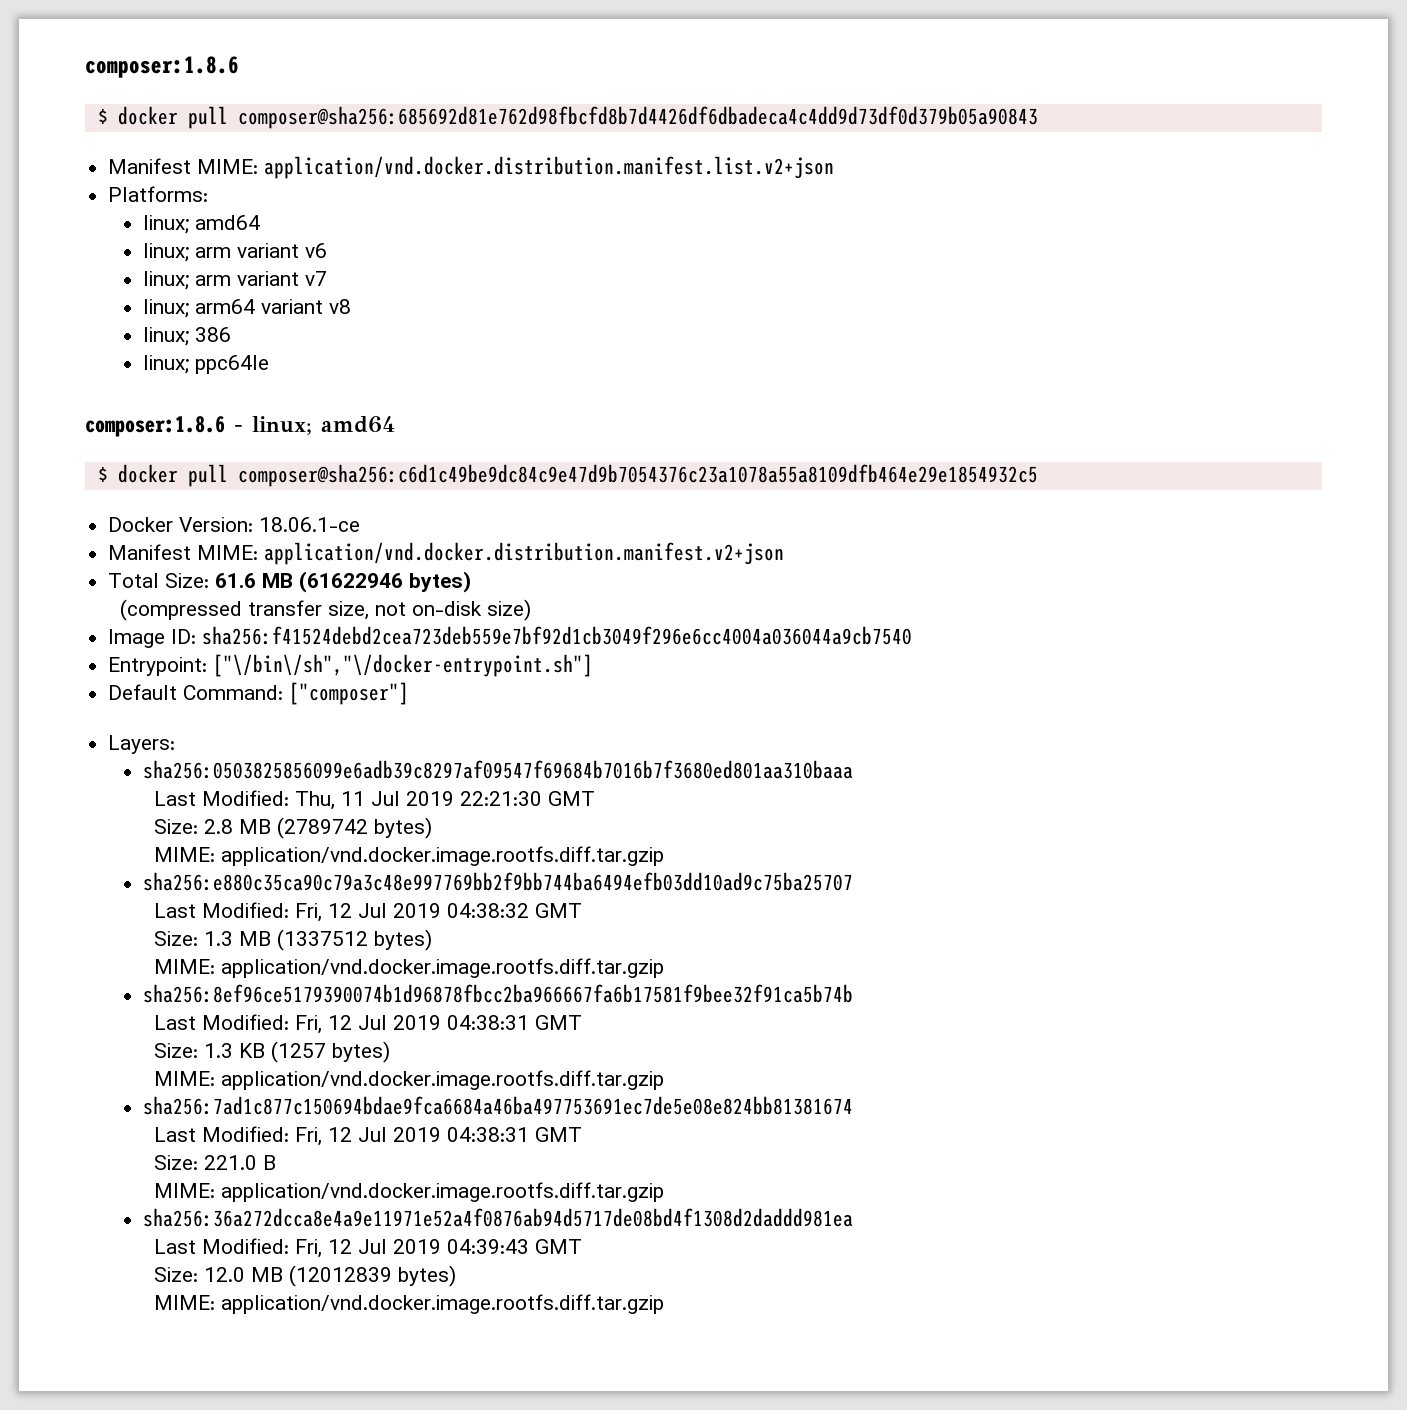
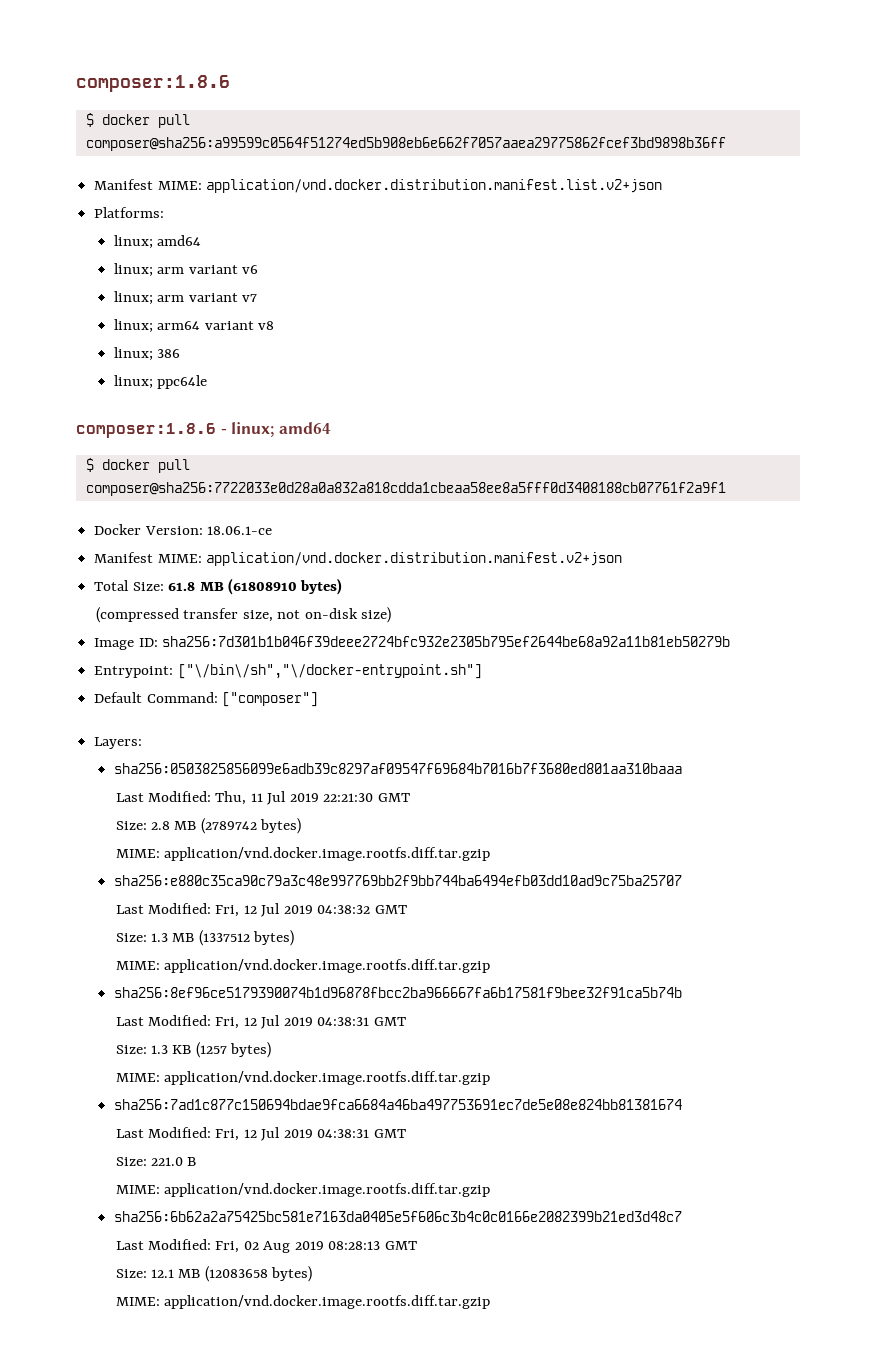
- $ docker pull composer@sha256:685692d81e762d98fbcfd8b7d4426df6dbadeca4c4dd9d73df0d379b05a90843
+ $ docker pull composer@sha256:a99599c0564f51274ed5b908eb6e662f7057aaea29775862fcef3bd9898b36ff
- $ docker pull composer@sha256:c6d1c49be9dc84c9e47d9b7054376c23a1078a55a8109dfb464e29e1854932c5
+ $ docker pull composer@sha256:7722033e0d28a0a832a818cdda1cbeaa58ee8a5fff0d3408188cb07761f2a9f1
- Total Size: 61.6 MB (61622946 bytes)
+ Total Size: 61.8 MB (61808910 bytes)
- Image ID: sha256:f41524debd2cea723deb559e7bf92d1cb3049f296e6cc4004a036044a9cb7540
+ Image ID: sha256:7d301b1b046f39deee2724bfc932e2305b795ef2644be68a92a11b81eb50279b
- sha256:36a272dcca8e4a9e11971e52a4f0876ab94d5717de08bd4f1308d2daddd981ea
- Last Modified: Fri, 12 Jul 2019 04:39:43 GMT
- Size: 12.0 MB (12012839 bytes)
+ sha256:6b62a2a75425bc581e7163da0405e5f606c3b4c0c0166e2082399b21ed3d48c7
+ Last Modified: Fri, 02 Aug 2019 08:28:13 GMT
+ Size: 12.1 MB (12083658 bytes)

